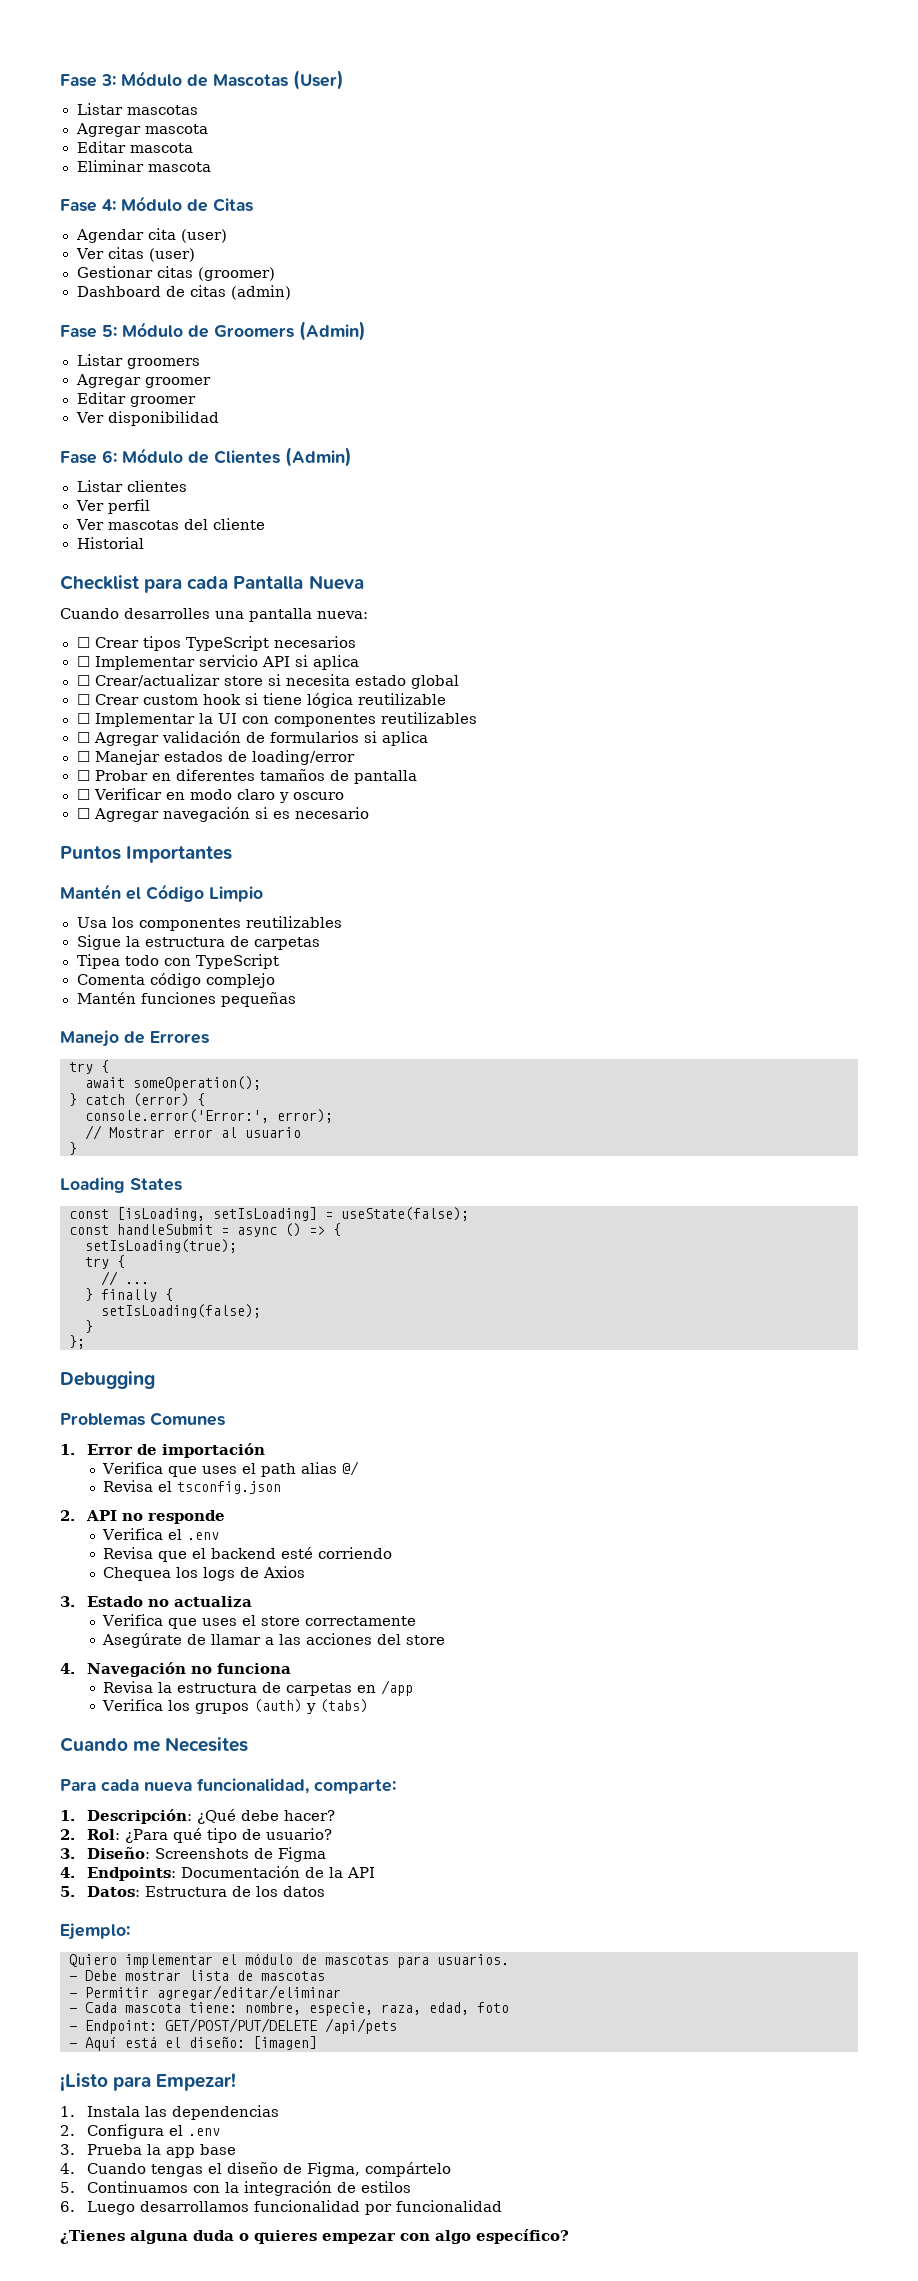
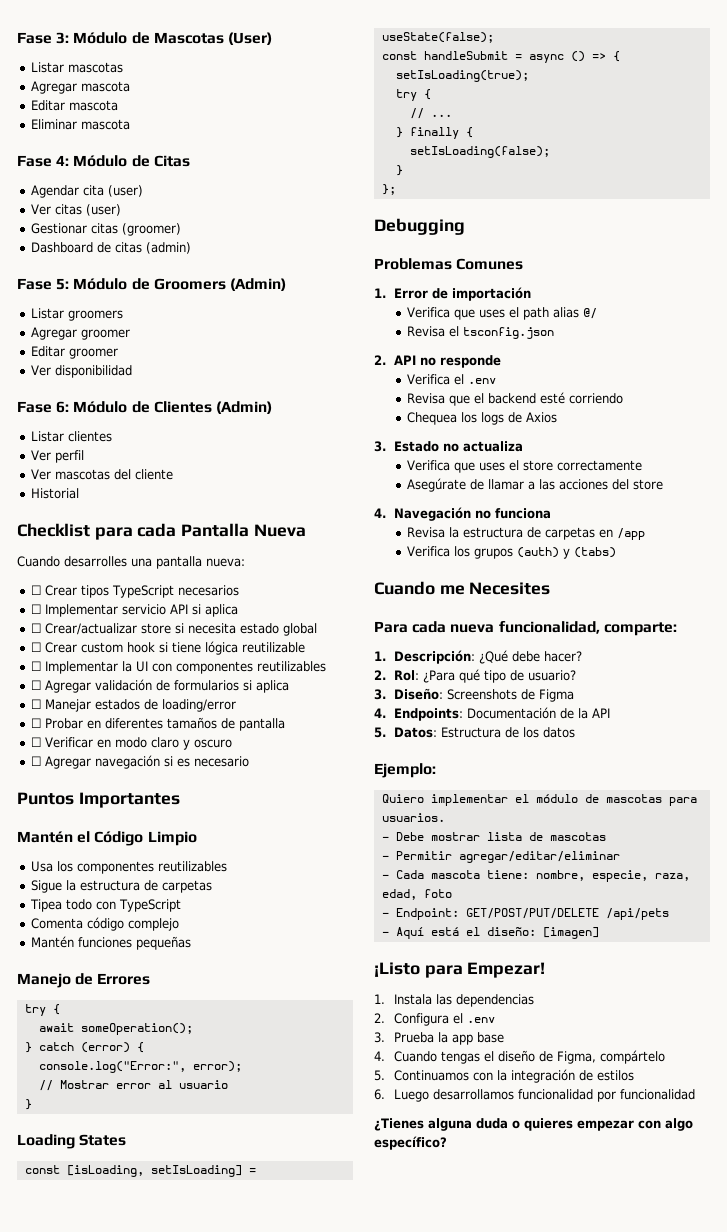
- console.error('Error:', error);
+ console.log("Error:", error);

